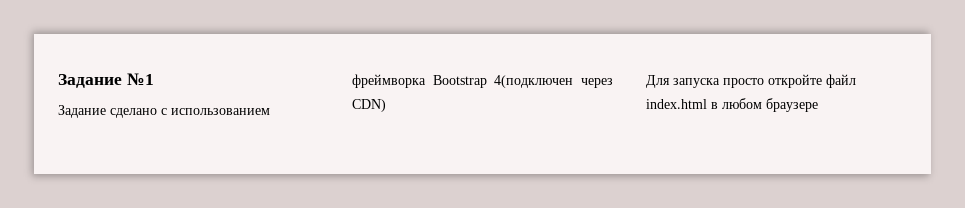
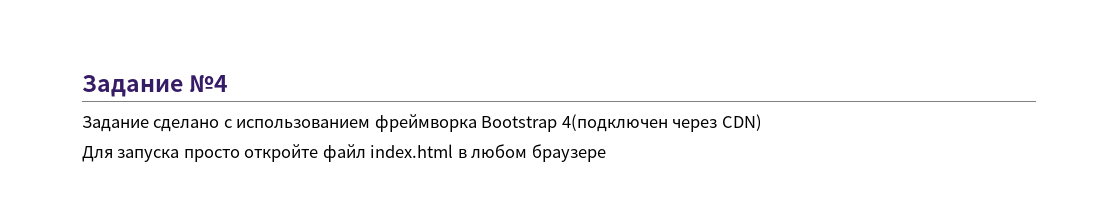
- Задание №1
+ Задание №4

